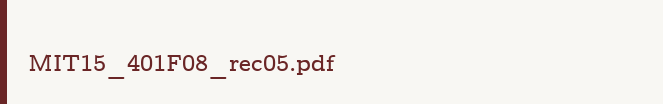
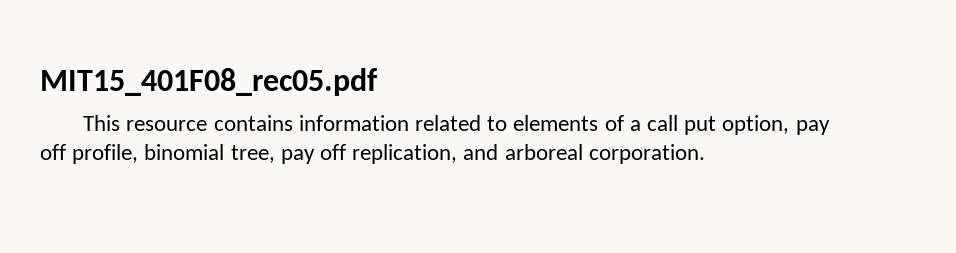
+ This resource contains information related to elements of a call put option, pay off profile, binomial tree, pay off replication, and arboreal corporation.

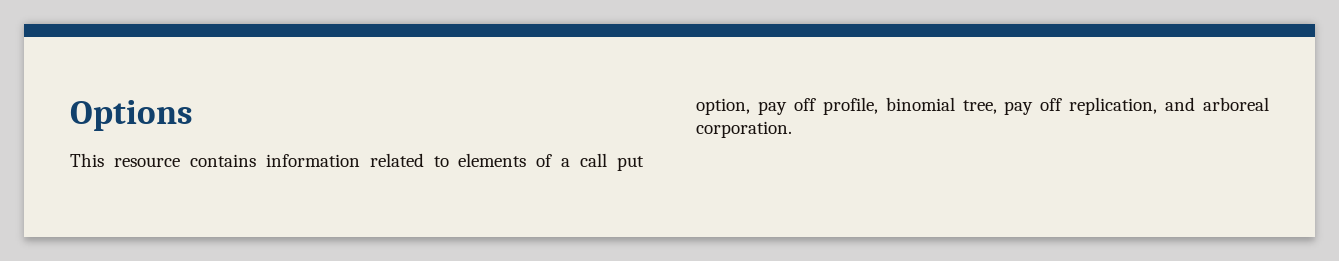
- MIT15_401F08_rec05.pdf
+ Options

